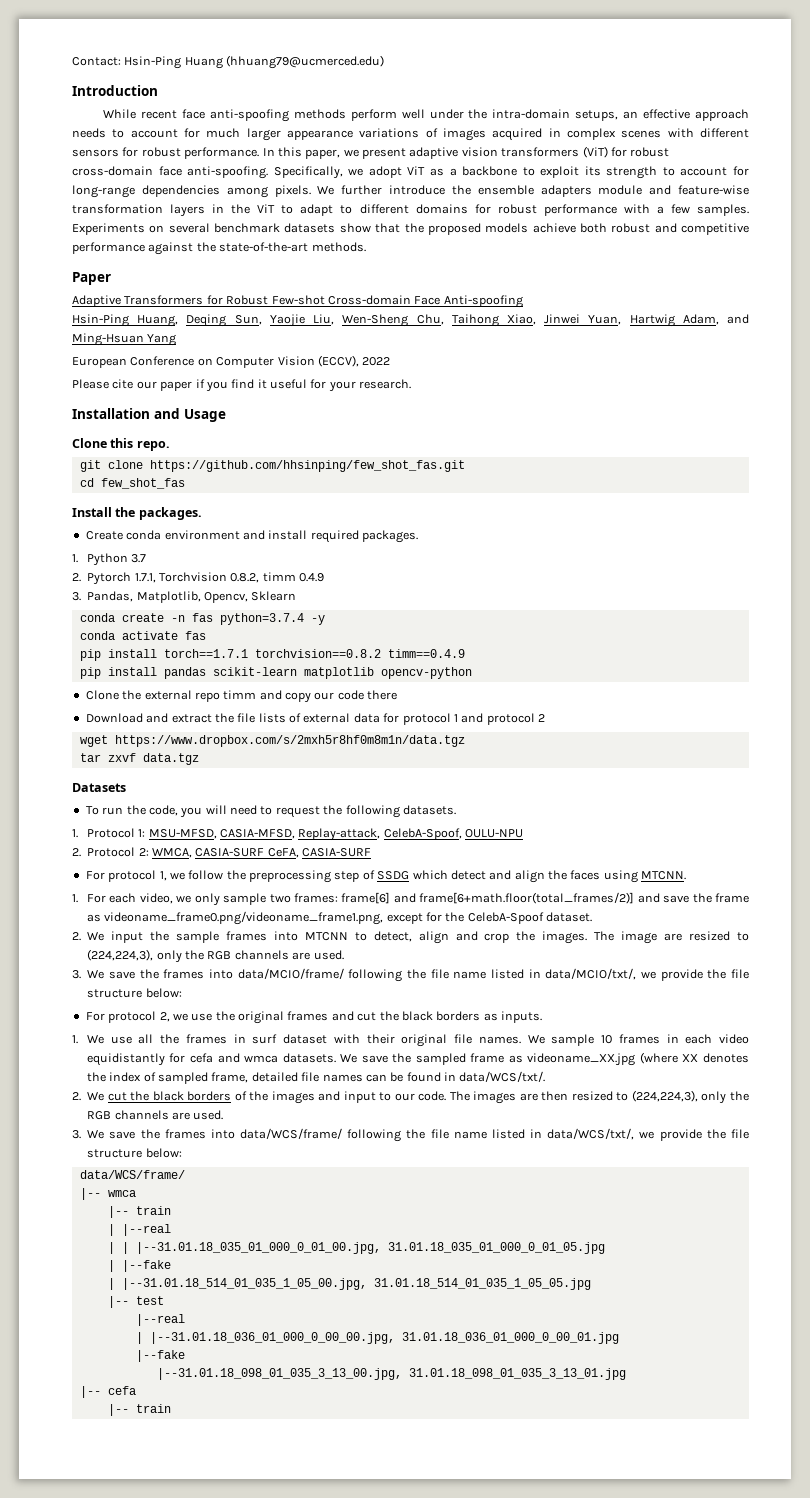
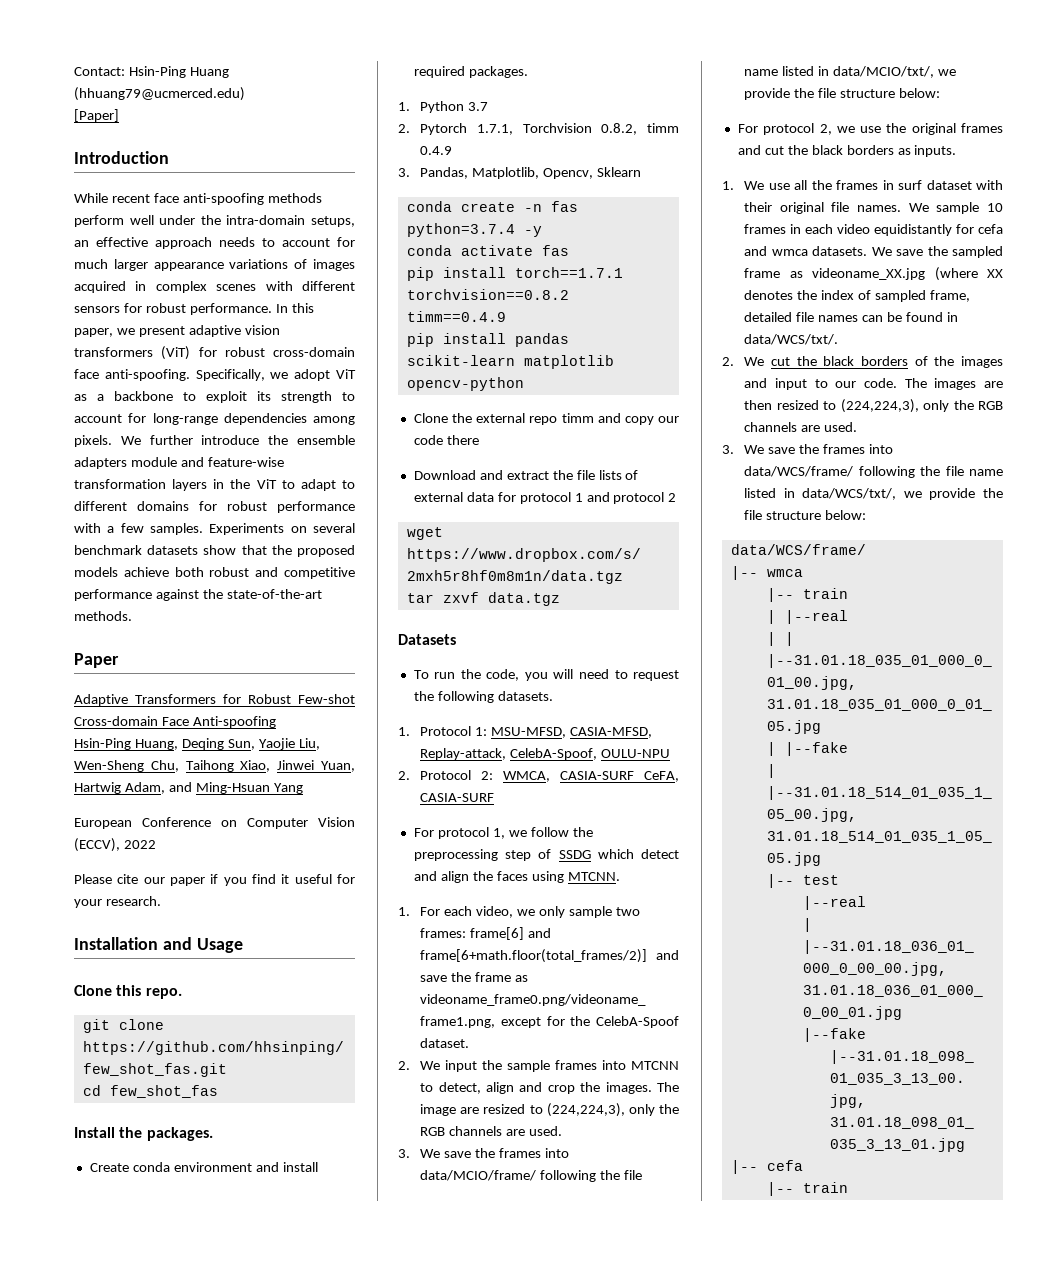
+ [Paper]

